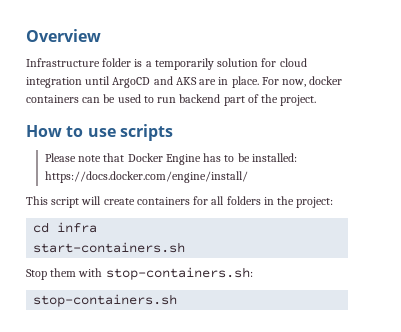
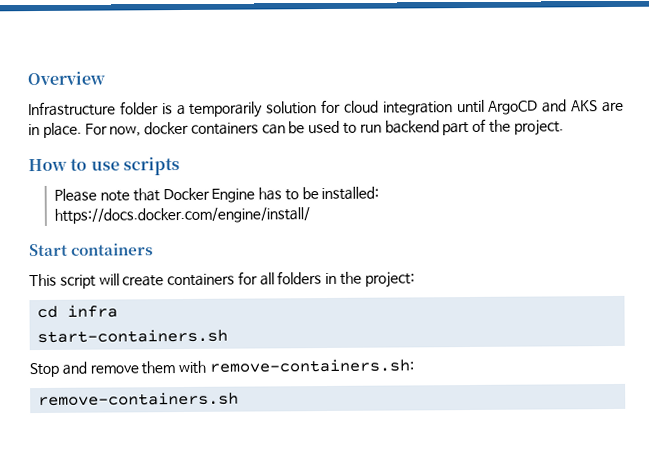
+ Start containers
- Stop them with stop-containers.sh:
- stop-containers.sh
+ Stop and remove them with remove-containers.sh:
+ remove-containers.sh

